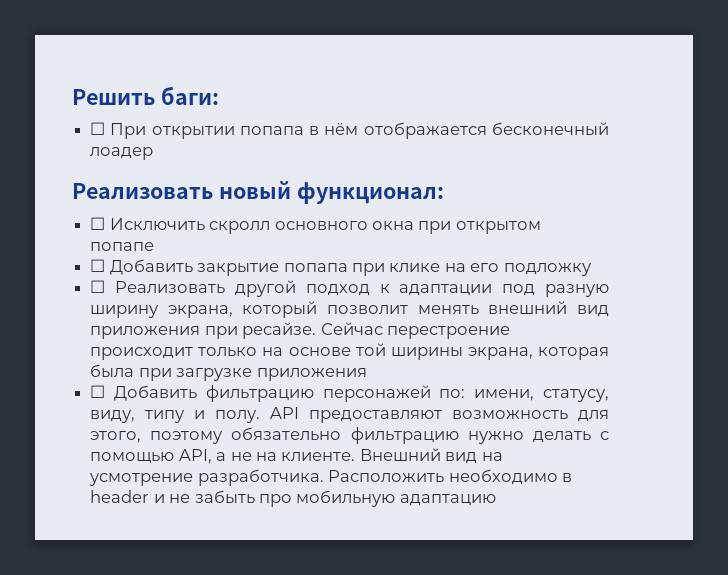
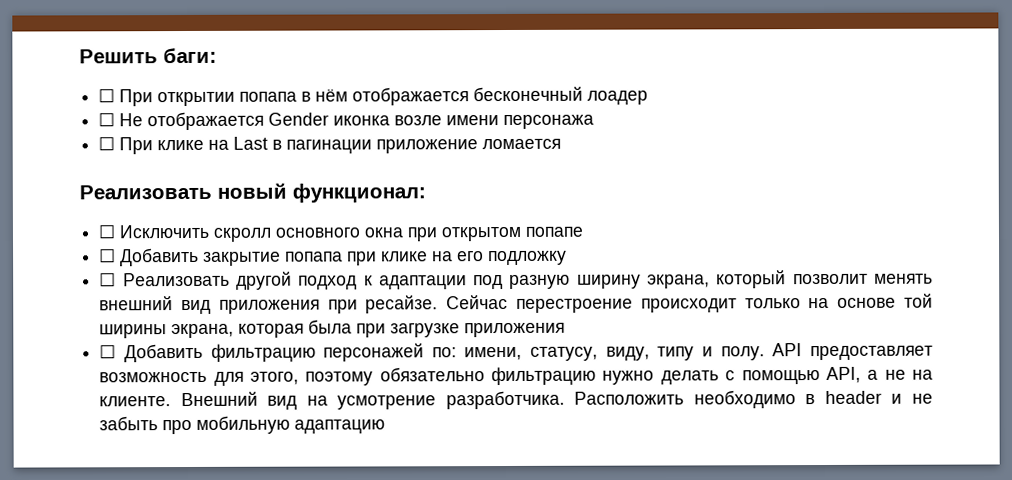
+ ☐ Не отображается Gender иконка возле имени персонажа
+ ☐ При клике на Last в пагинации приложение ломается
- API предоставляют возможность для этого, поэтому обязательно фильтрацию нужно делать с помощью API, а не на клиенте.
+ API предоставляет возможность для этого, поэтому обязательно фильтрацию нужно делать с помощью API, а не на клиенте.

